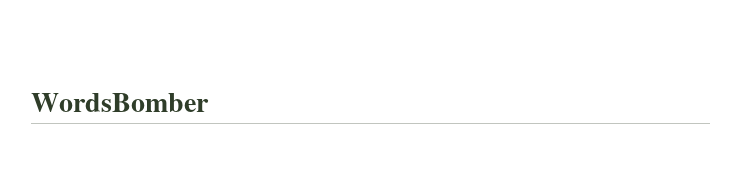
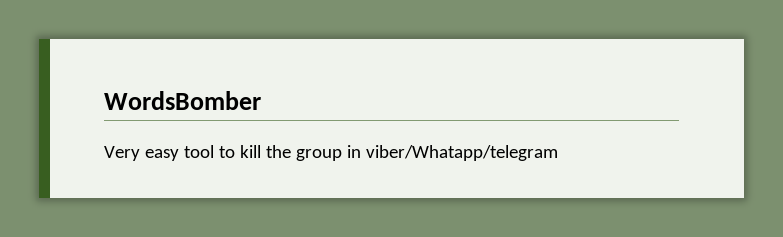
+ Very easy tool to kill the group in viber/Whatapp/telegram

